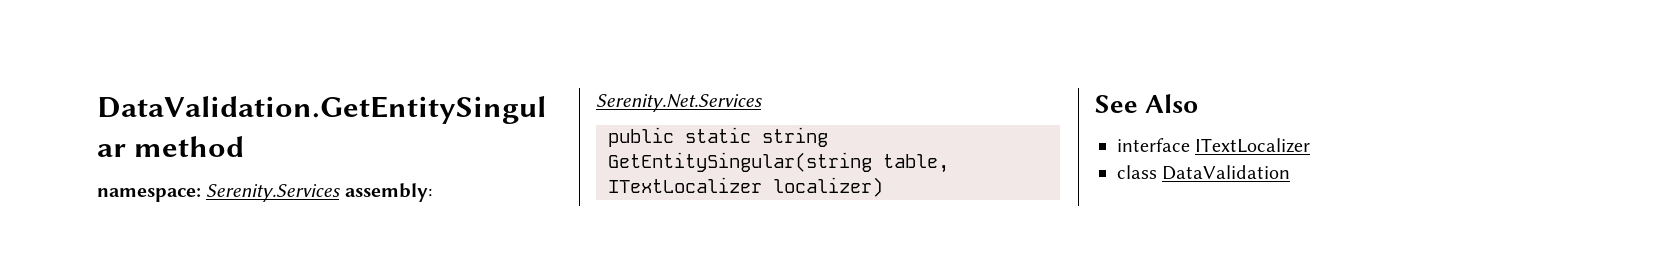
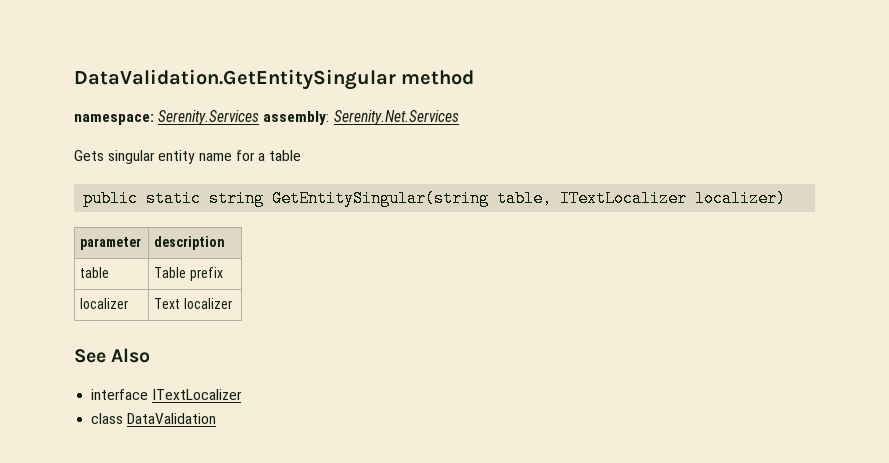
+ Gets singular entity name for a table
+ parameter | description
+ table | Table prefix
+ localizer | Text localizer

